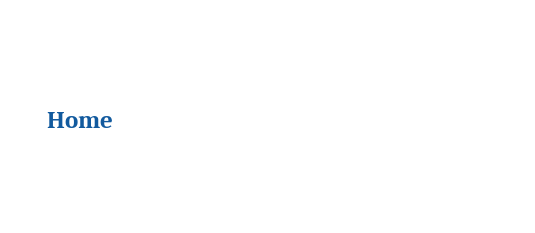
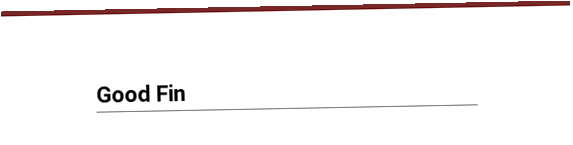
- Home
+ Good Fin

